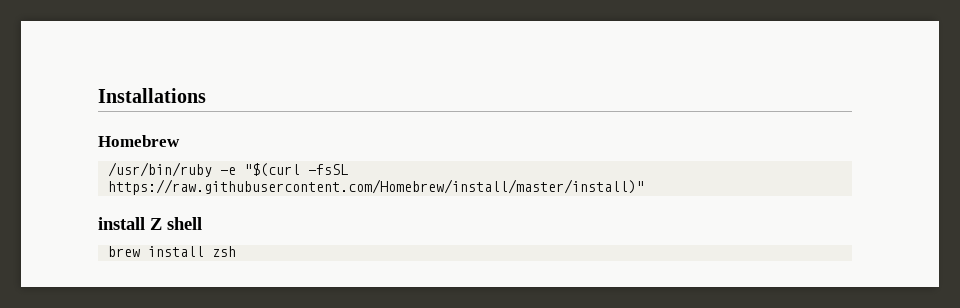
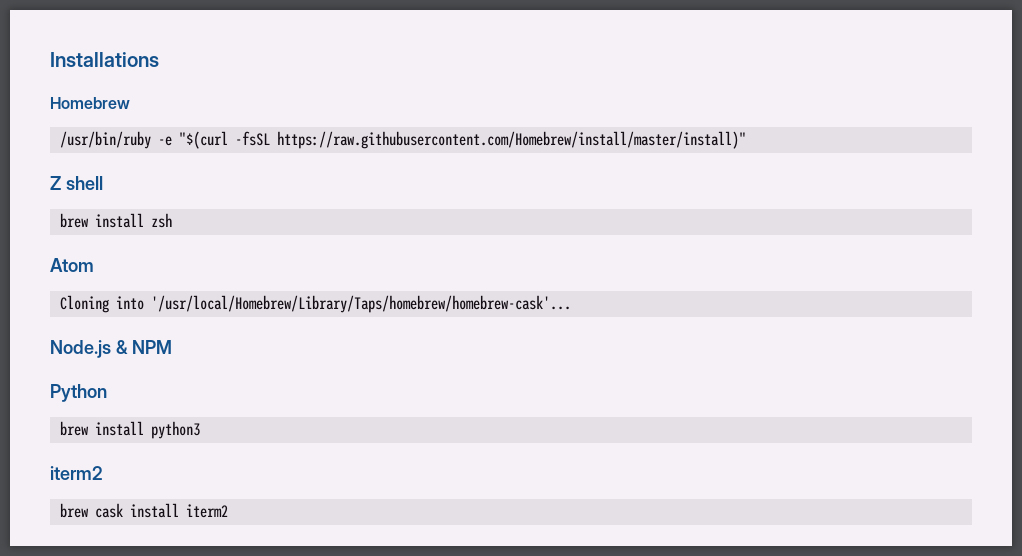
- install Z shell
+ Z shell
+ Atom
+ Cloning into '/usr/local/Homebrew/Library/Taps/homebrew/homebrew-cask'...
+ Node.js & NPM
+ Python
+ brew install python3
+ iterm2
+ brew cask install iterm2

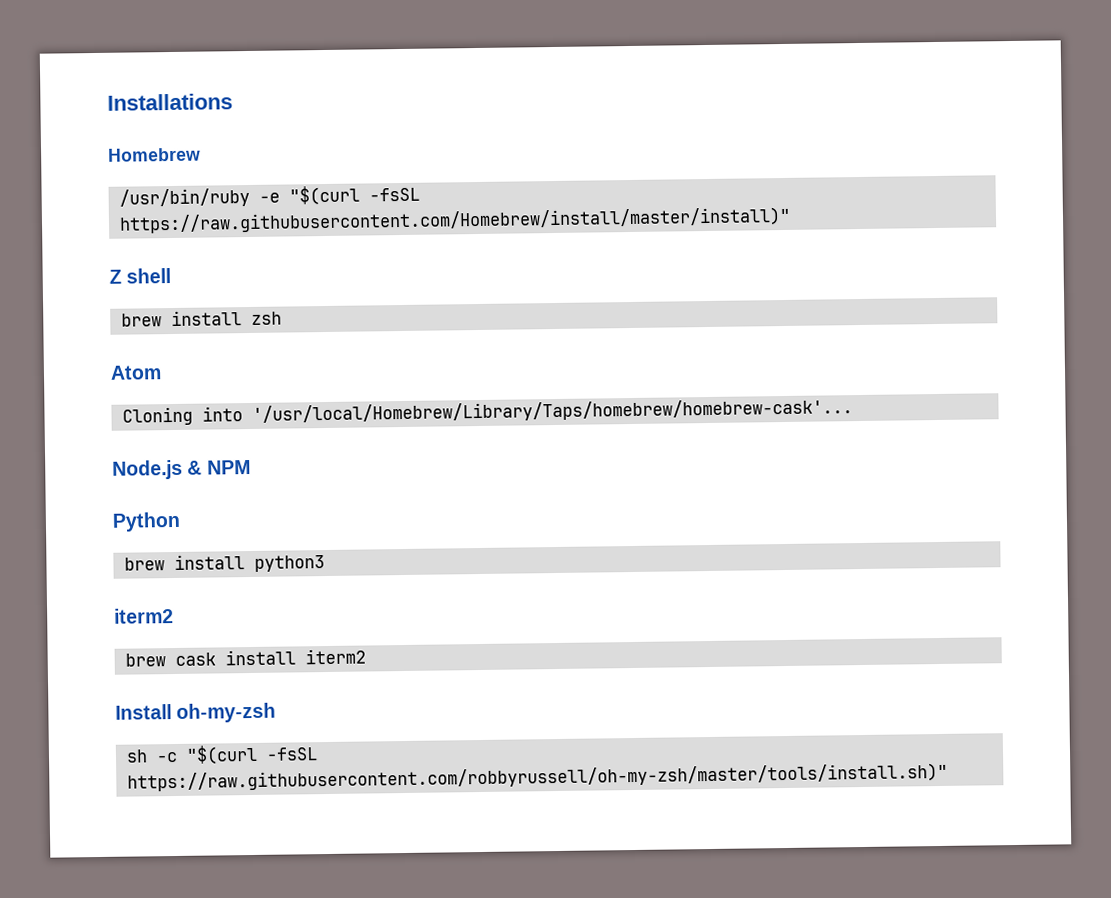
+ Install oh-my-zsh
+ sh -c "$(curl -fsSL https://raw.githubusercontent.com/robbyrussell/oh-my-zsh/master/tools/install.sh)"

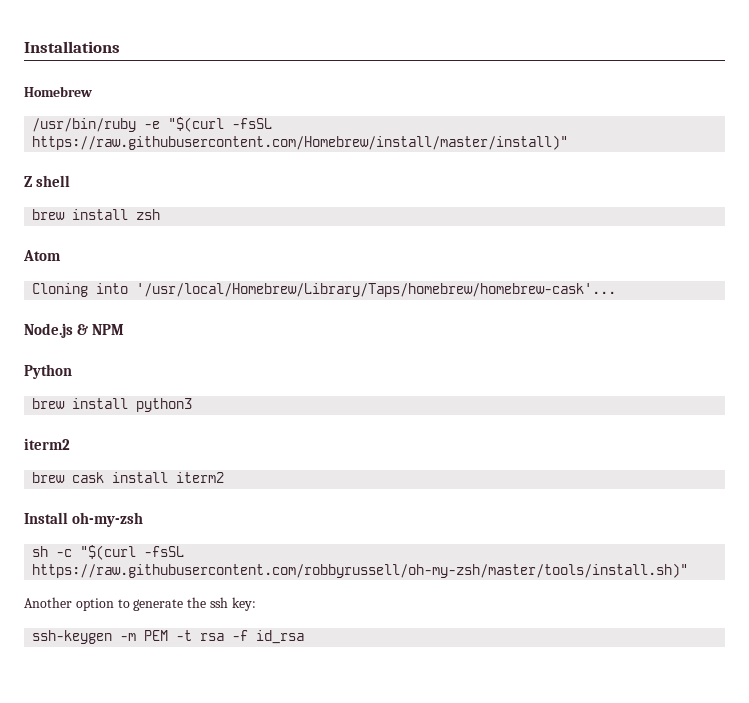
+ Another option to generate the ssh key:
+ ssh-keygen -m PEM -t rsa -f id_rsa

